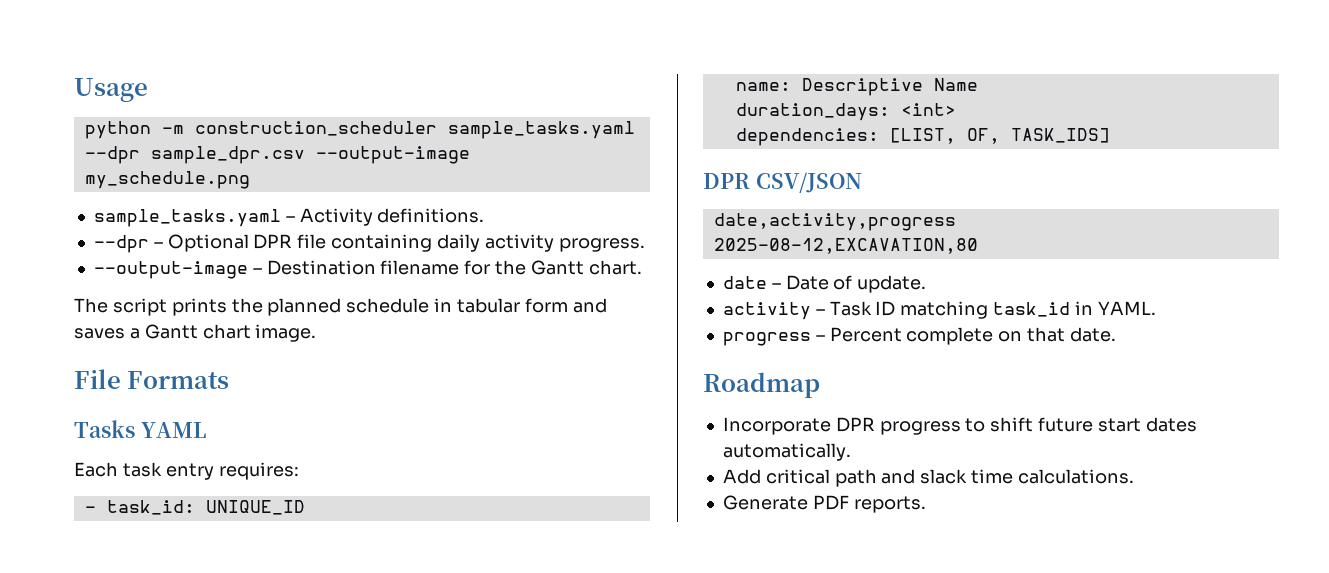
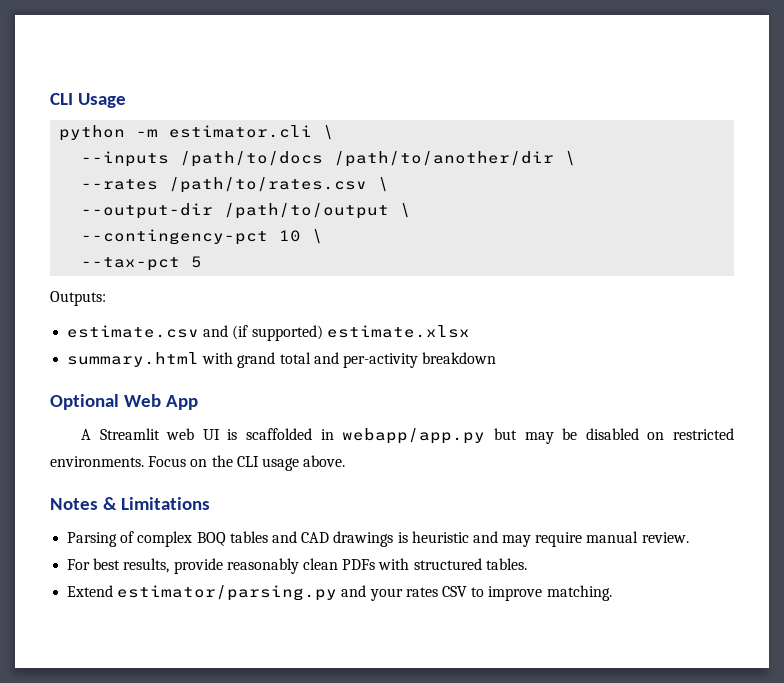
- Usage
+ CLI Usage
- python -m construction_scheduler sample_tasks.yaml --dpr sample_dpr.csv --output-image my_schedule.png
- sample_tasks.yaml – Activity definitions.
- --dpr – Optional DPR file containing daily activity progress.
- --output-image – Destination filename for the Gantt chart.
- The script prints the planned schedule in tabular form and saves a Gantt chart image.
- File Formats
- Tasks YAML
- Each task entry requires:
- - task_id: UNIQUE_ID
- name: Descriptive Name
- duration_days: <int>
- dependencies: [LIST, OF, TASK_IDS]
- DPR CSV/JSON
- date,activity,progress
- 2025-08-12,EXCAVATION,80
- date – Date of update.
- activity – Task ID matching task_id in YAML.
- progress – Percent complete on that date.
- Roadmap
- Incorporate DPR progress to shift future start dates automatically.
- Add critical path and slack time calculations.
- Generate PDF reports.
+ python -m estimator.cli \
+ --inputs /path/to/docs /path/to/another/dir \
+ --rates /path/to/rates.csv \
+ --output-dir /path/to/output \
+ --contingency-pct 10 \
+ --tax-pct 5
+ Outputs:
+ estimate.csv and (if supported) estimate.xlsx
+ summary.html with grand total and per-activity breakdown
+ Optional Web App
+ A Streamlit web UI is scaffolded in webapp/app.py but may be disabled on restricted environments. Focus on the CLI usage above.
+ Notes & Limitations
+ Parsing of complex BOQ tables and CAD drawings is heuristic and may require manual review.
+ For best results, provide reasonably clean PDFs with structured tables.
+ Extend estimator/parsing.py and your rates CSV to improve matching.

